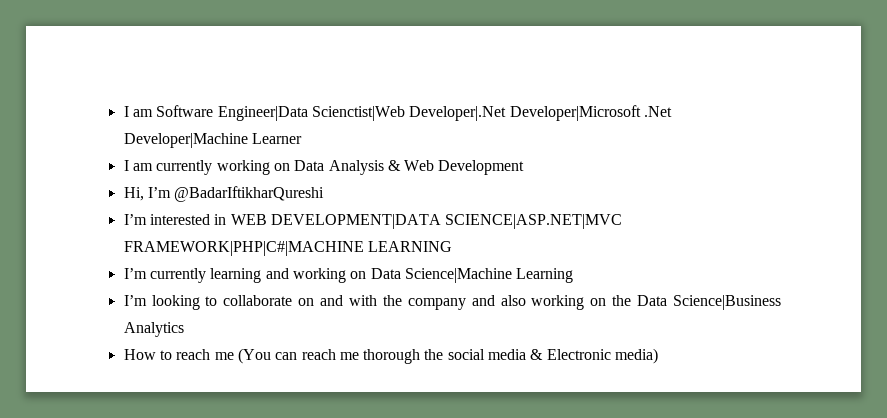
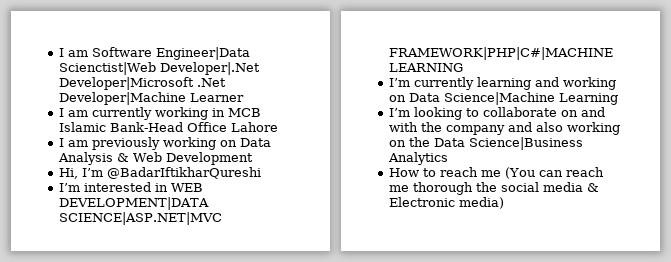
- I am currently working on Data Analysis & Web Development
+ I am currently working in MCB Islamic Bank-Head Office Lahore
+ I am previously working on Data Analysis & Web Development

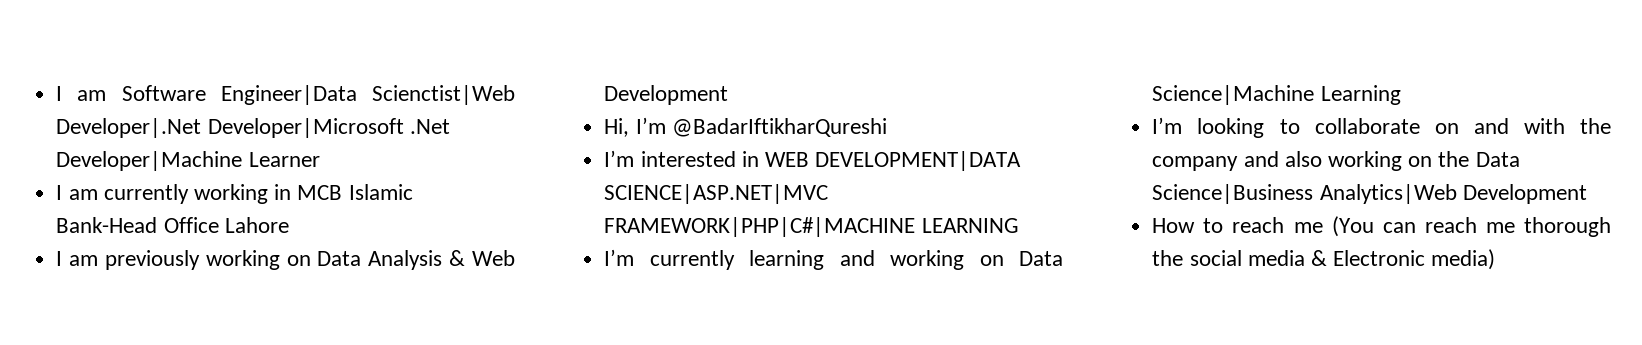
- I’m looking to collaborate on and with the company and also working on the Data Science|Business Analytics
+ I’m looking to collaborate on and with the company and also working on the Data Science|Business Analytics|Web Development

